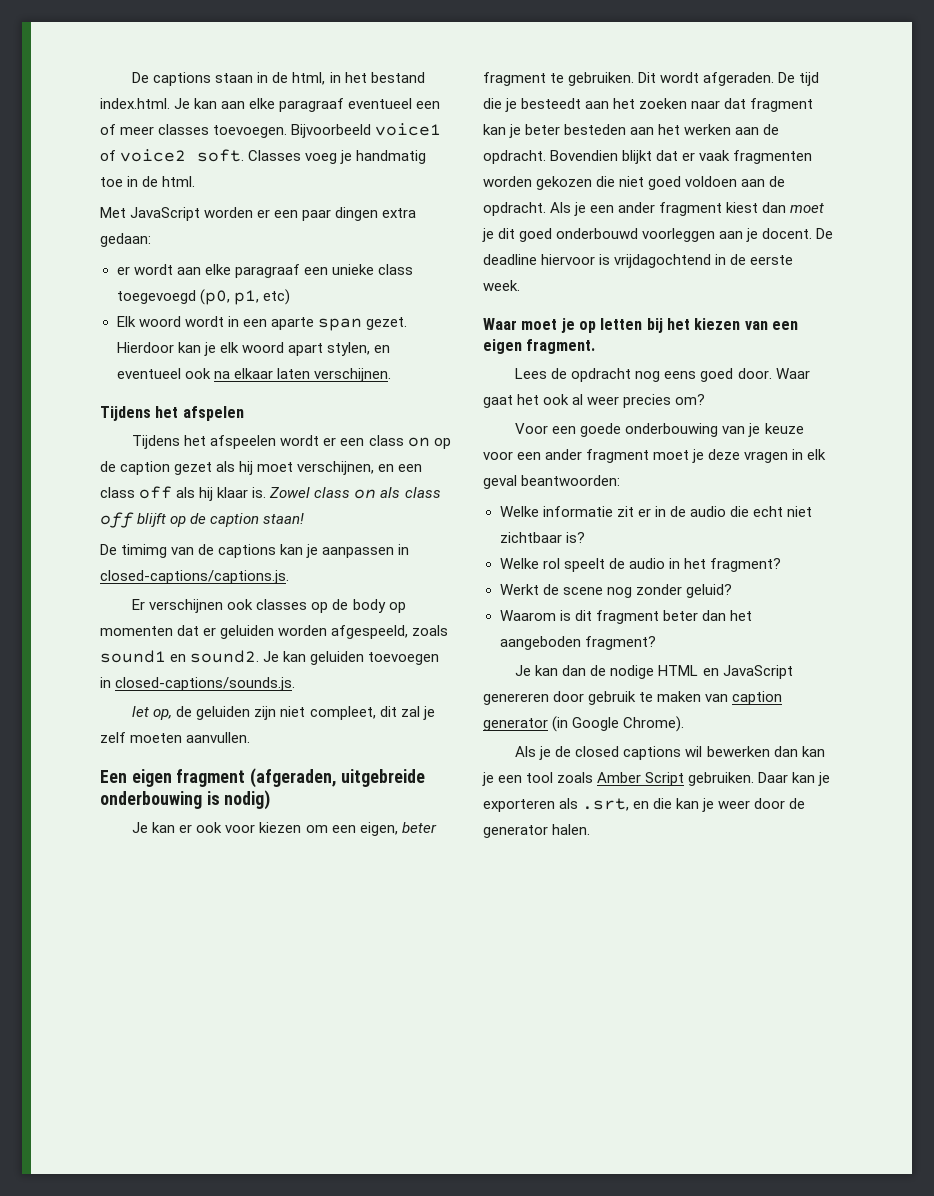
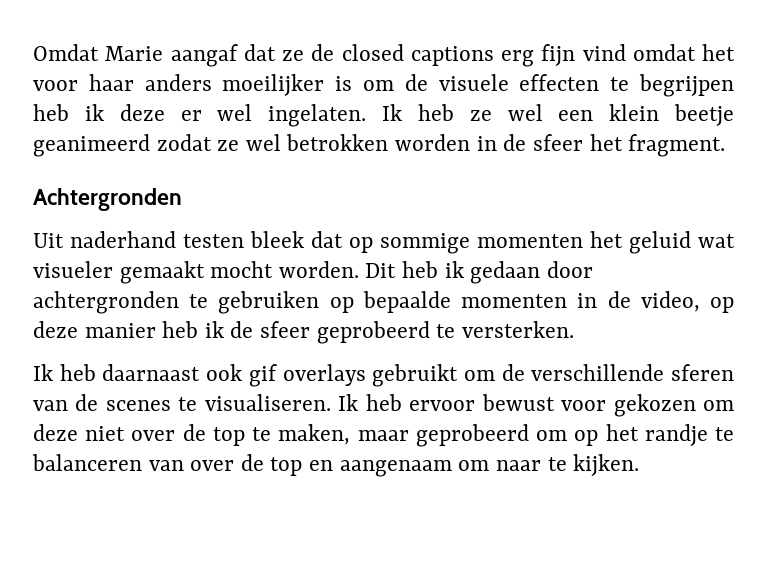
- De captions staan in de html, in het bestand index.html. Je kan aan elke paragraaf eventueel een of meer classes toevoegen. Bijvoorbeeld voice1 of voice2 soft. Classes voeg je handmatig toe in de html.
- Met JavaScript worden er een paar dingen extra gedaan:
- er wordt aan elke paragraaf een unieke class toegevoegd (p0, p1, etc)
- Elk woord wordt in een aparte span gezet. Hierdoor kan je elk woord apart stylen, en eventueel ook na elkaar laten verschijnen.
- Tijdens het afspelen
- Tijdens het afspeelen wordt er een class on op de caption gezet als hij moet verschijnen, en een class off als hij klaar is. Zowel class on als class off blijft op de caption staan!
- De timimg van de captions kan je aanpassen in closed-captions/captions.js.
- Er verschijnen ook classes op de body op momenten dat er geluiden worden afgespeeld, zoals sound1 en sound2. Je kan geluiden toevoegen in closed-captions/sounds.js.
- let op, de geluiden zijn niet compleet, dit zal je zelf moeten aanvullen.
- Een eigen fragment (afgeraden, uitgebreide onderbouwing is nodig)
- Je kan er ook voor kiezen om een eigen, beter fragment te gebruiken. Dit wordt afgeraden. De tijd die je besteedt aan het zoeken naar dat fragment kan je beter besteden aan het werken aan de opdracht. Bovendien blijkt dat er vaak fragmenten worden gekozen die niet goed voldoen aan de opdracht. Als je een ander fragment kiest dan moet je dit goed onderbouwd voorleggen aan je docent. De deadline hiervoor is vrijdagochtend in de eerste week.
- Waar moet je op letten bij het kiezen van een eigen fragment.
- Lees de opdracht nog eens goed door. Waar gaat het ook al weer precies om?
- Voor een goede onderbouwing van je keuze voor een ander fragment moet je deze vragen in elk geval beantwoorden:
- Welke informatie zit er in de audio die echt niet zichtbaar is?
- Welke rol speelt de audio in het fragment?
- Werkt de scene nog zonder geluid?
- Waarom is dit fragment beter dan het aangeboden fragment?
- Je kan dan de nodige HTML en JavaScript genereren door gebruik te maken van caption generator (in Google Chrome).
- Als je de closed captions wil bewerken dan kan je een tool zoals Amber Script gebruiken. Daar kan je exporteren als .srt, en die kan je weer door de generator halen.
+ Omdat Marie aangaf dat ze de closed captions erg fijn vind omdat het voor haar anders moeilijker is om de visuele effecten te begrijpen heb ik deze er wel ingelaten. Ik heb ze wel een klein beetje geanimeerd zodat ze wel betrokken worden in de sfeer het fragment.
+ Achtergronden
+ Uit naderhand testen bleek dat op sommige momenten het geluid wat visueler gemaakt mocht worden. Dit heb ik gedaan door achtergronden te gebruiken op bepaalde momenten in de video, op deze manier heb ik de sfeer geprobeerd te versterken.
+ Ik heb daarnaast ook gif overlays gebruikt om de verschillende sferen van de scenes te visualiseren. Ik heb ervoor bewust voor gekozen om deze niet over de top te maken, maar geprobeerd om op het randje te balanceren van over de top en aangenaam om naar te kijken.

